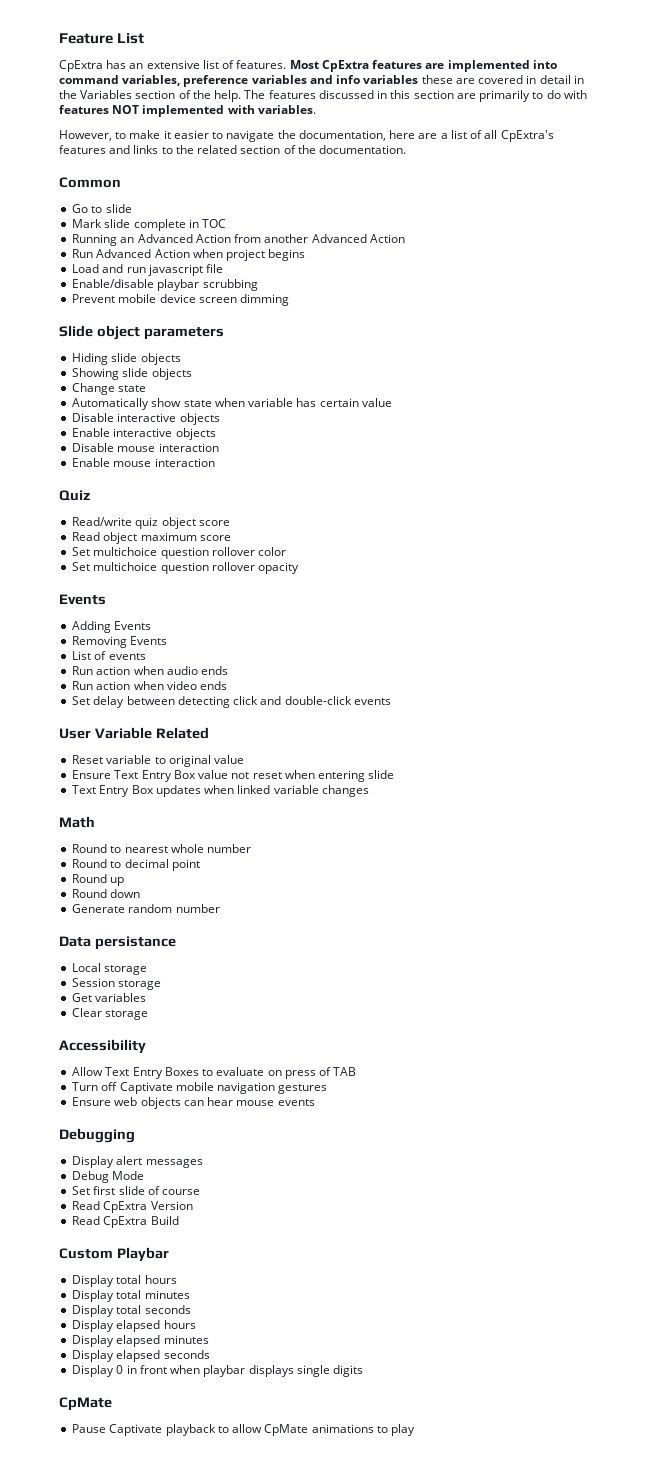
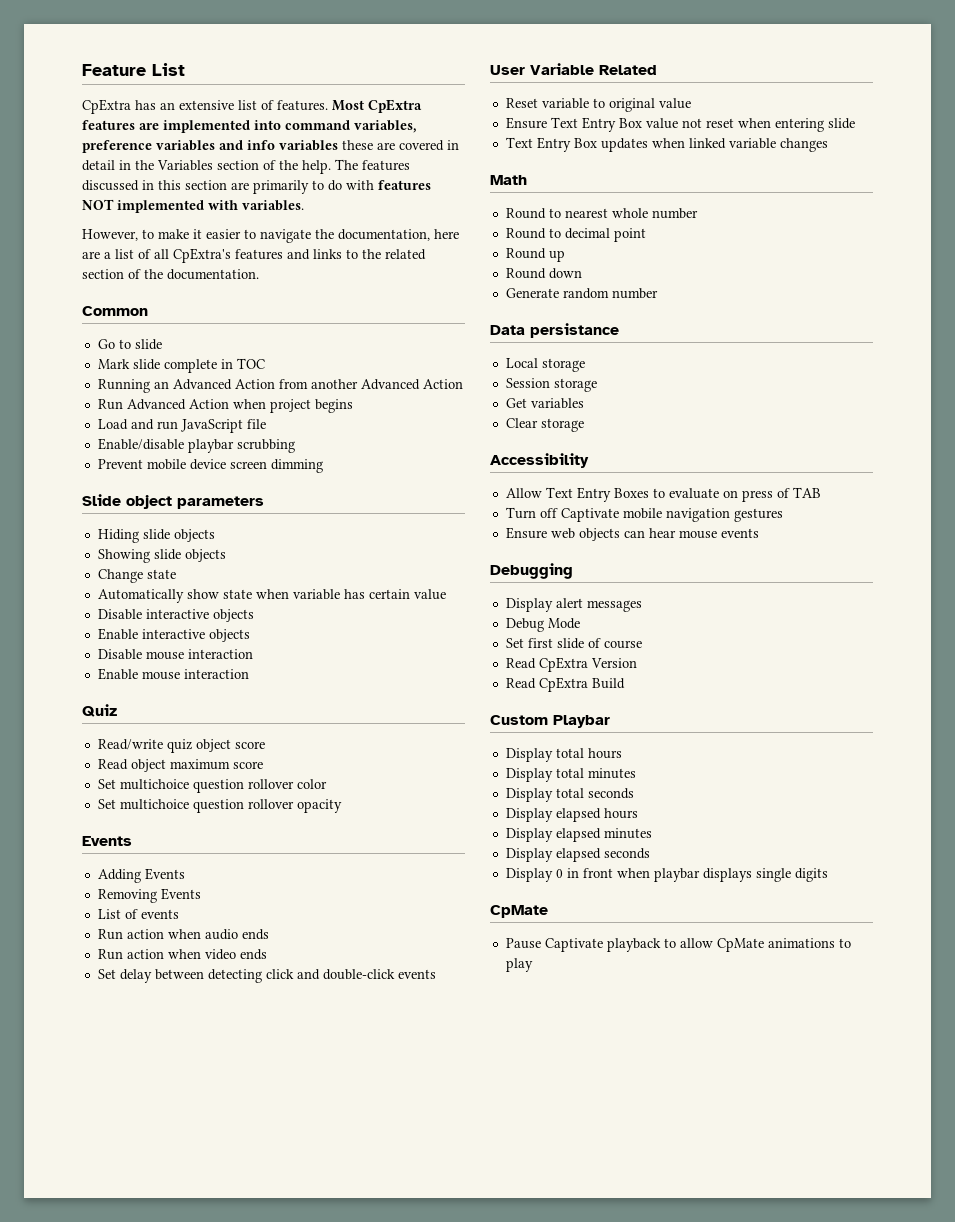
- Load and run javascript file
+ Load and run JavaScript file

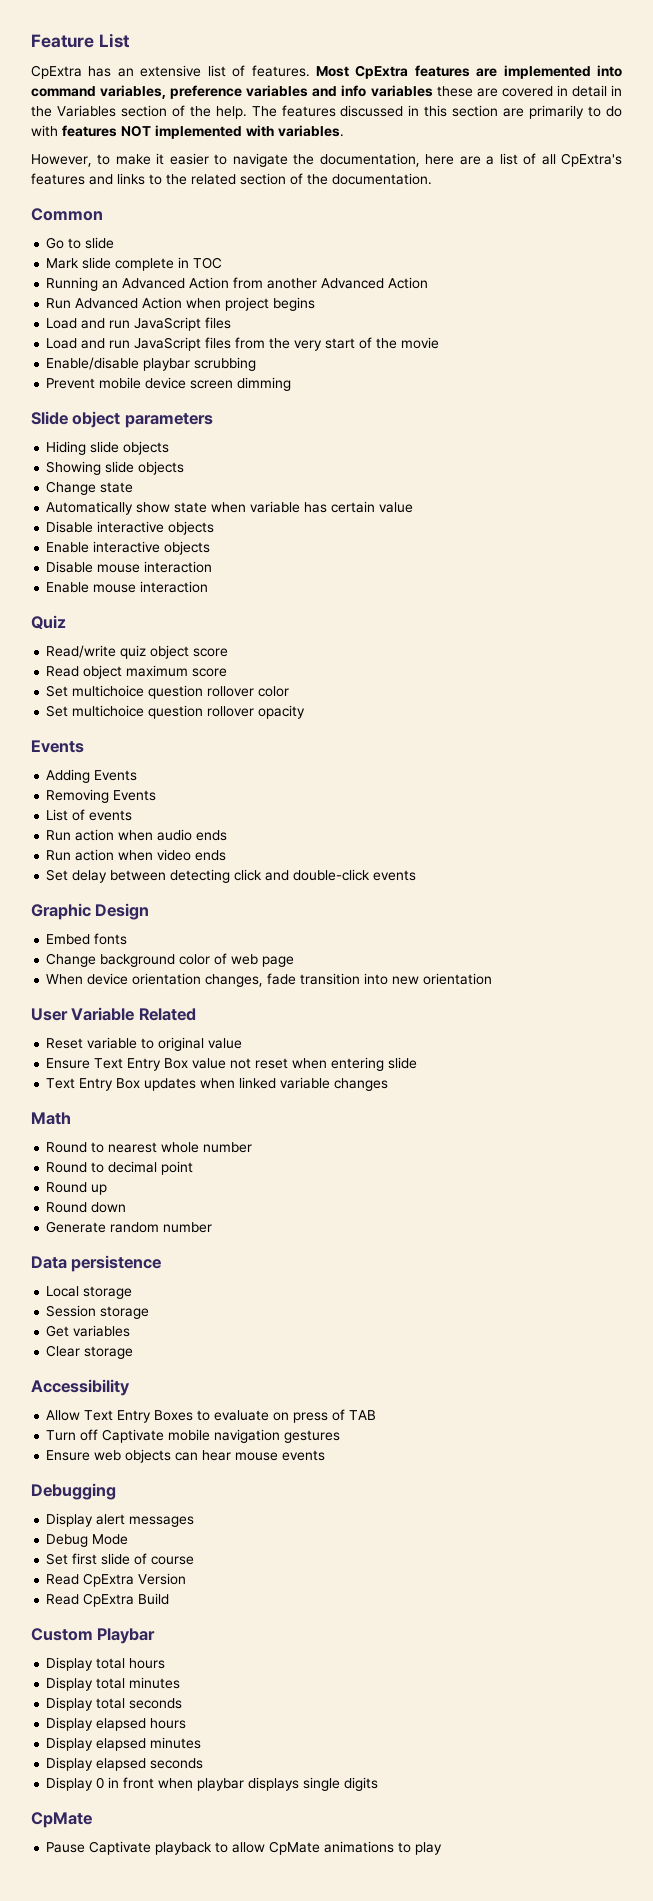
  Run Advanced Action when project begins
- Load and run JavaScript file
+ Load and run JavaScript files
+ Load and run JavaScript files from the very start of the movie
+ Graphic Design
+ Embed fonts
+ Change background color of web page
+ When device orientation changes, fade transition into new orientation
- Data persistance
+ Data persistence

